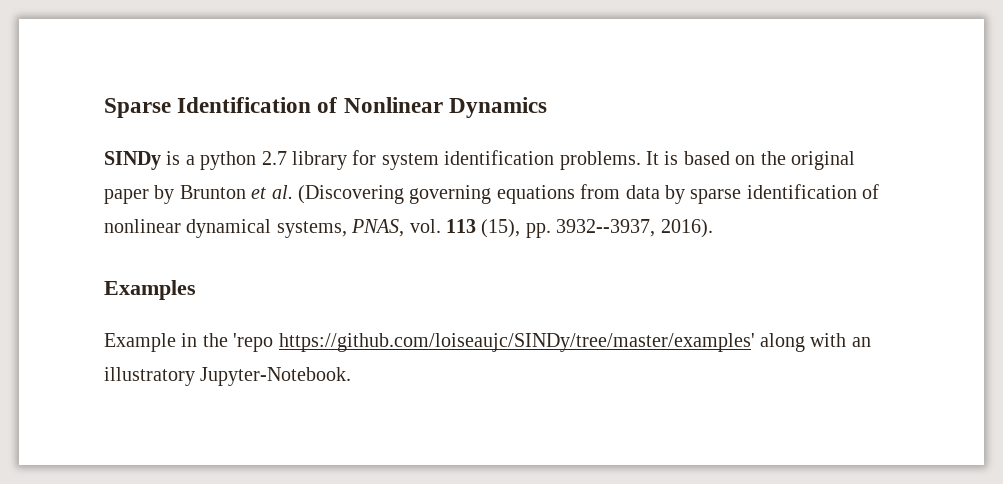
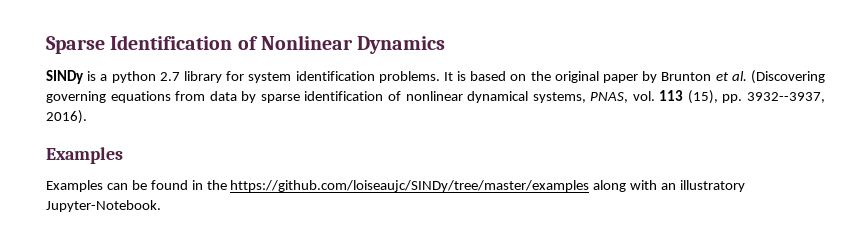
- Example in the 'repo https://github.com/loiseaujc/SINDy/tree/master/examples' along with an illustratory Jupyter-Notebook.
+ Examples can be found in the https://github.com/loiseaujc/SINDy/tree/master/examples along with an illustratory Jupyter-Notebook.

